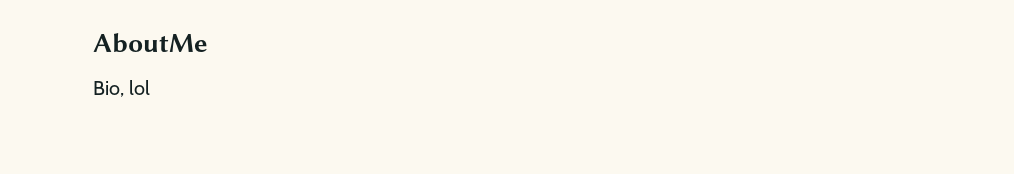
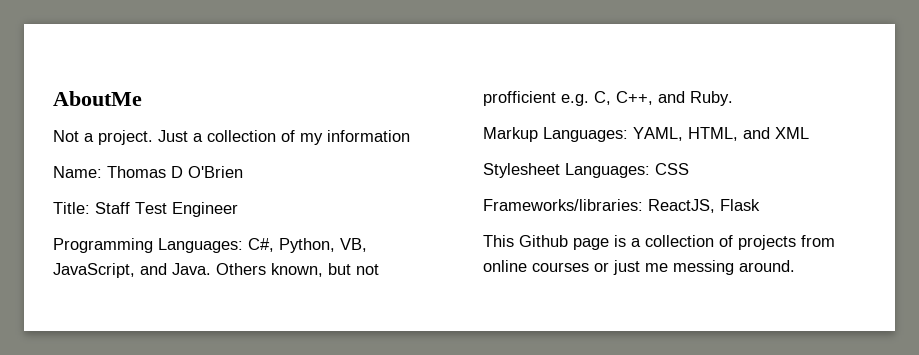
- Bio, lol
+ Not a project. Just a collection of my information
+ Name: Thomas D O'Brien
+ Title: Staff Test Engineer
+ Programming Languages: C#, Python, VB, JavaScript, and Java. Others known, but not profficient e.g. C, C++, and Ruby.
+ Markup Languages: YAML, HTML, and XML
+ Stylesheet Languages: CSS
+ Frameworks/libraries: ReactJS, Flask
+ This Github page is a collection of projects from online courses or just me messing around.

